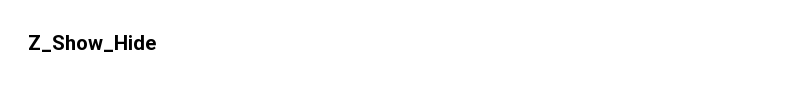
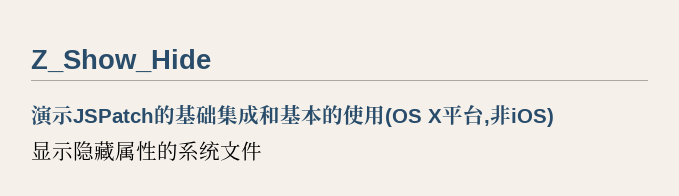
+ 演示JSPatch的基础集成和基本的使用(OS X平台,非iOS)
+ 显示隐藏属性的系统文件

